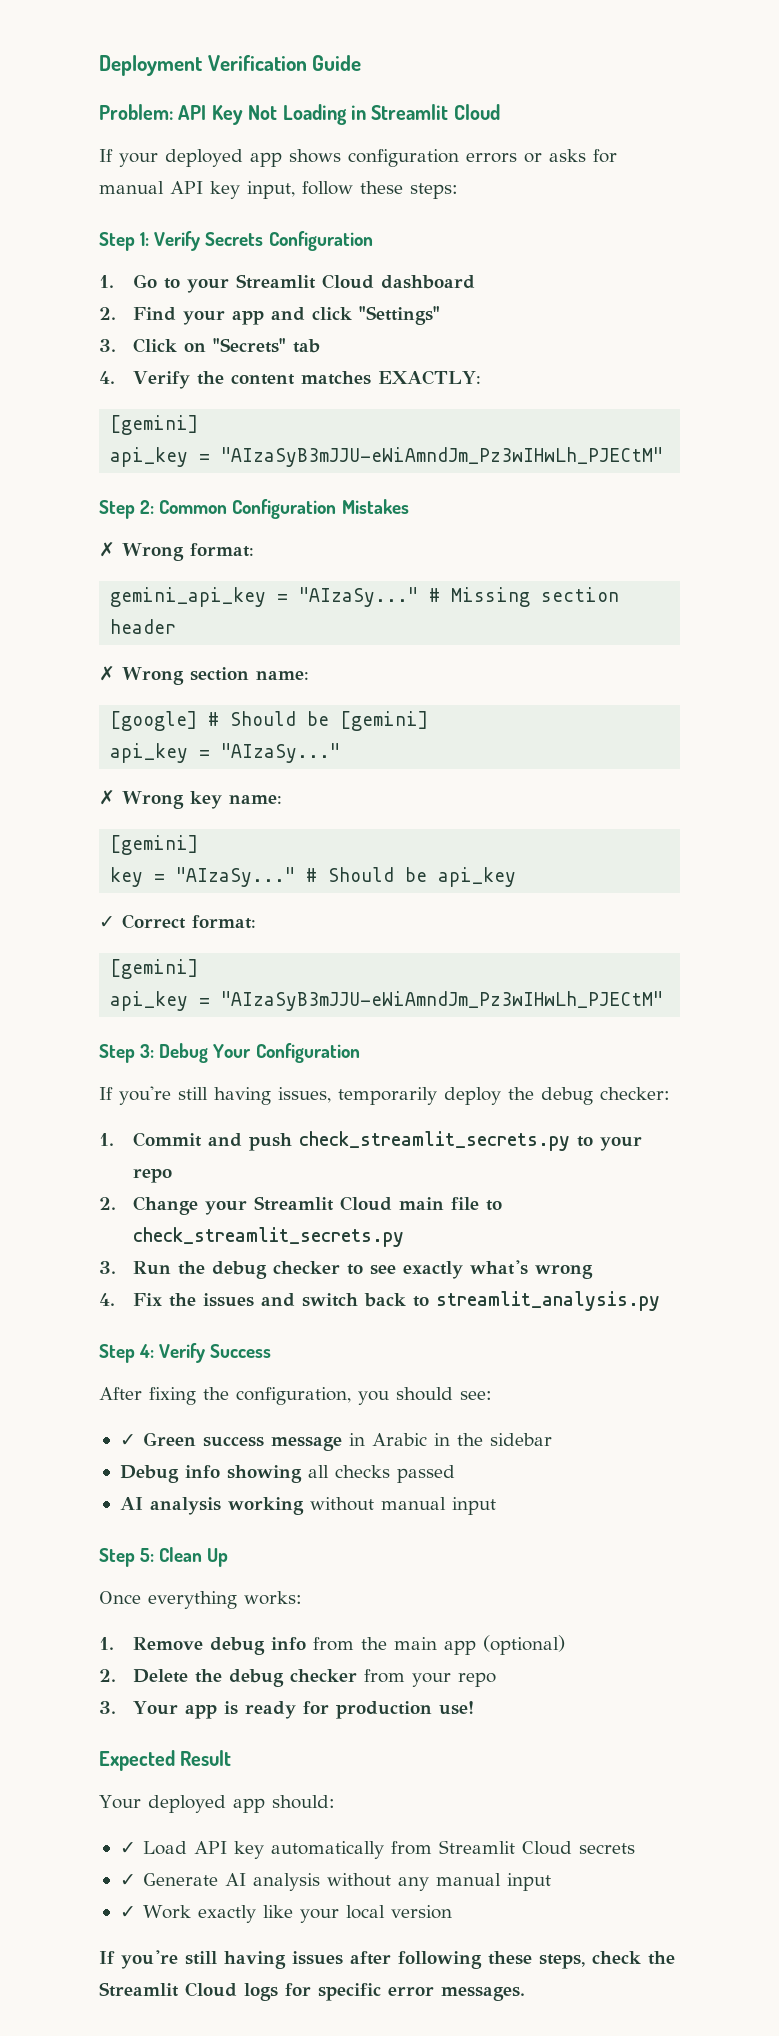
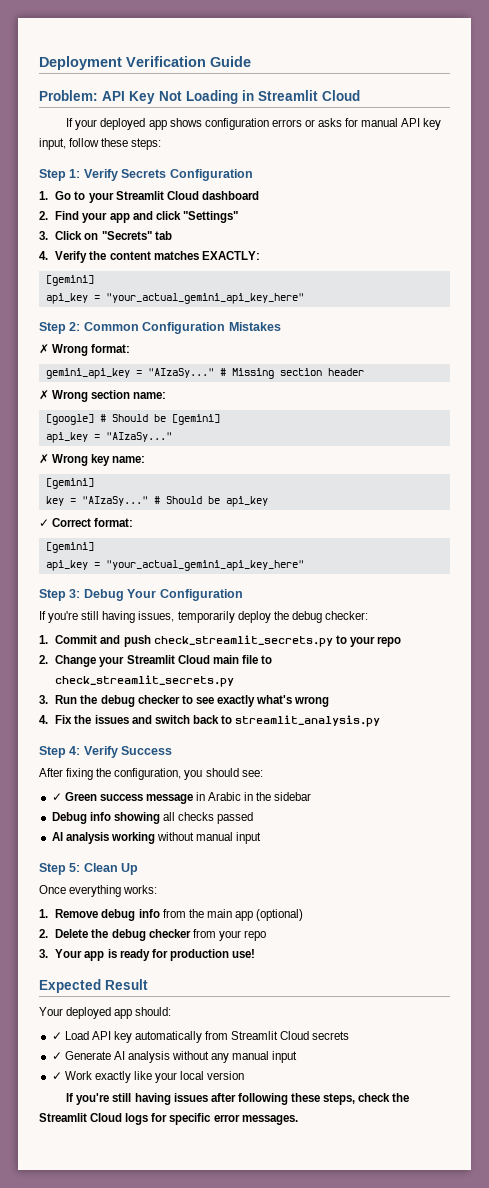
  4. Verify the content matches EXACTLY:
  [gemini]
- api_key = "AIzaSyB3mJJU-eWiAmndJm_Pz3wIHwLh_PJECtM"
+ api_key = "your_actual_gemini_api_key_here"
  ✓ Correct format:
  [gemini]
- api_key = "AIzaSyB3mJJU-eWiAmndJm_Pz3wIHwLh_PJECtM"
+ api_key = "your_actual_gemini_api_key_here"

